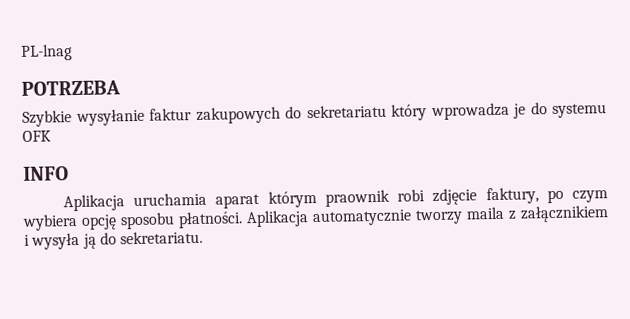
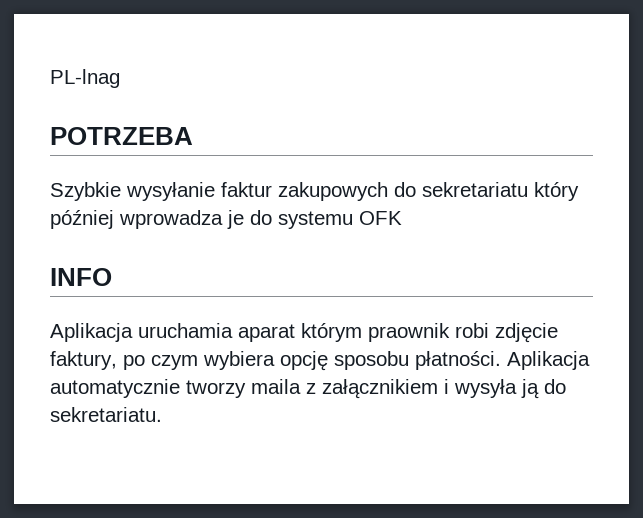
- Szybkie wysyłanie faktur zakupowych do sekretariatu który wprowadza je do systemu OFK
+ Szybkie wysyłanie faktur zakupowych do sekretariatu który później wprowadza je do systemu OFK

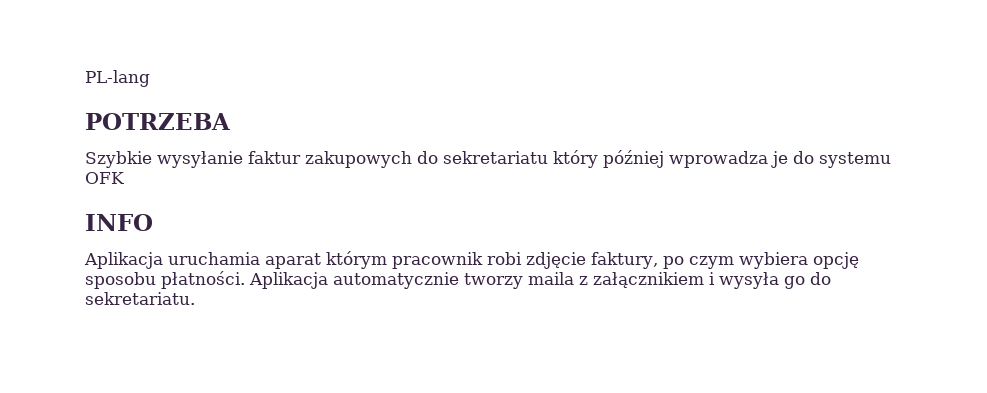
- PL-lnag
+ PL-lang
- Aplikacja uruchamia aparat którym praownik robi zdjęcie faktury, po czym wybiera opcję sposobu płatności.
+ Aplikacja uruchamia aparat którym pracownik robi zdjęcie faktury, po czym wybiera opcję sposobu płatności.
- Aplikacja automatycznie tworzy maila z załącznikiem i wysyła ją do sekretariatu.
+ Aplikacja automatycznie tworzy maila z załącznikiem i wysyła go do sekretariatu.

